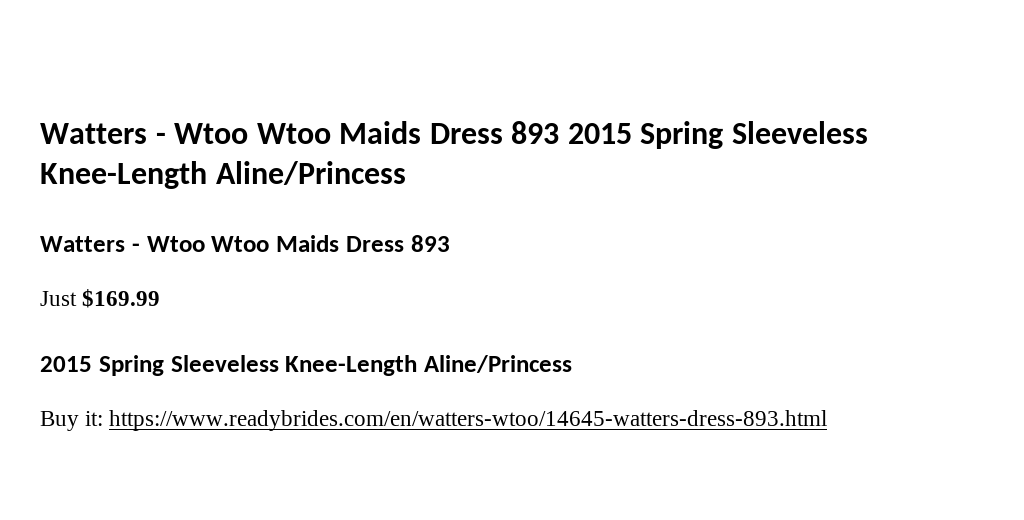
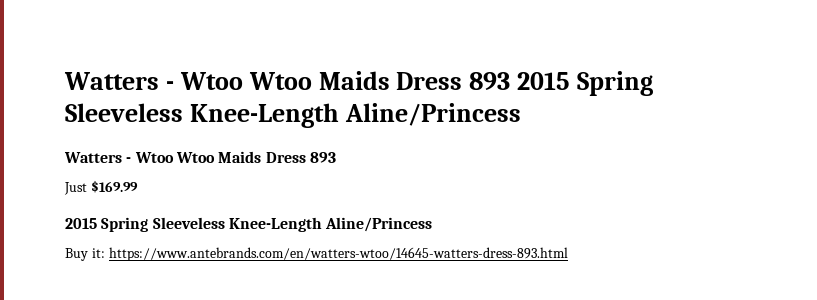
- Buy it: https://www.readybrides.com/en/watters-wtoo/14645-watters-dress-893.html
+ Buy it: https://www.antebrands.com/en/watters-wtoo/14645-watters-dress-893.html

